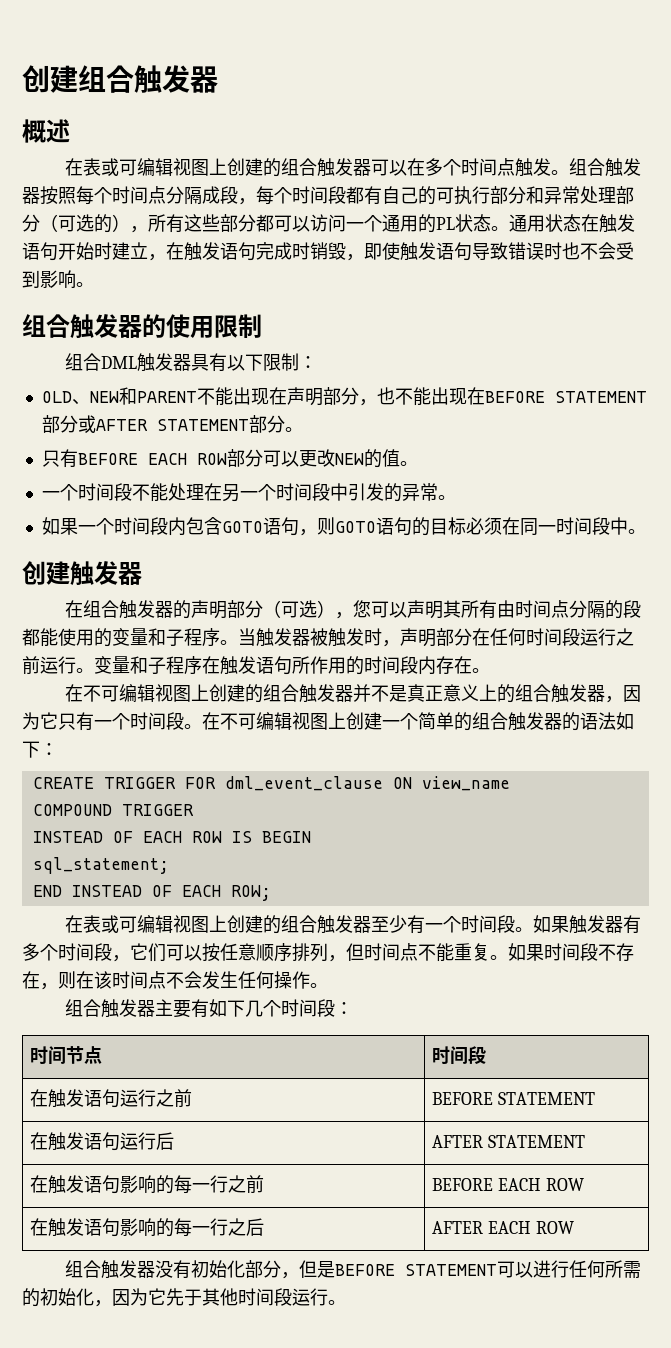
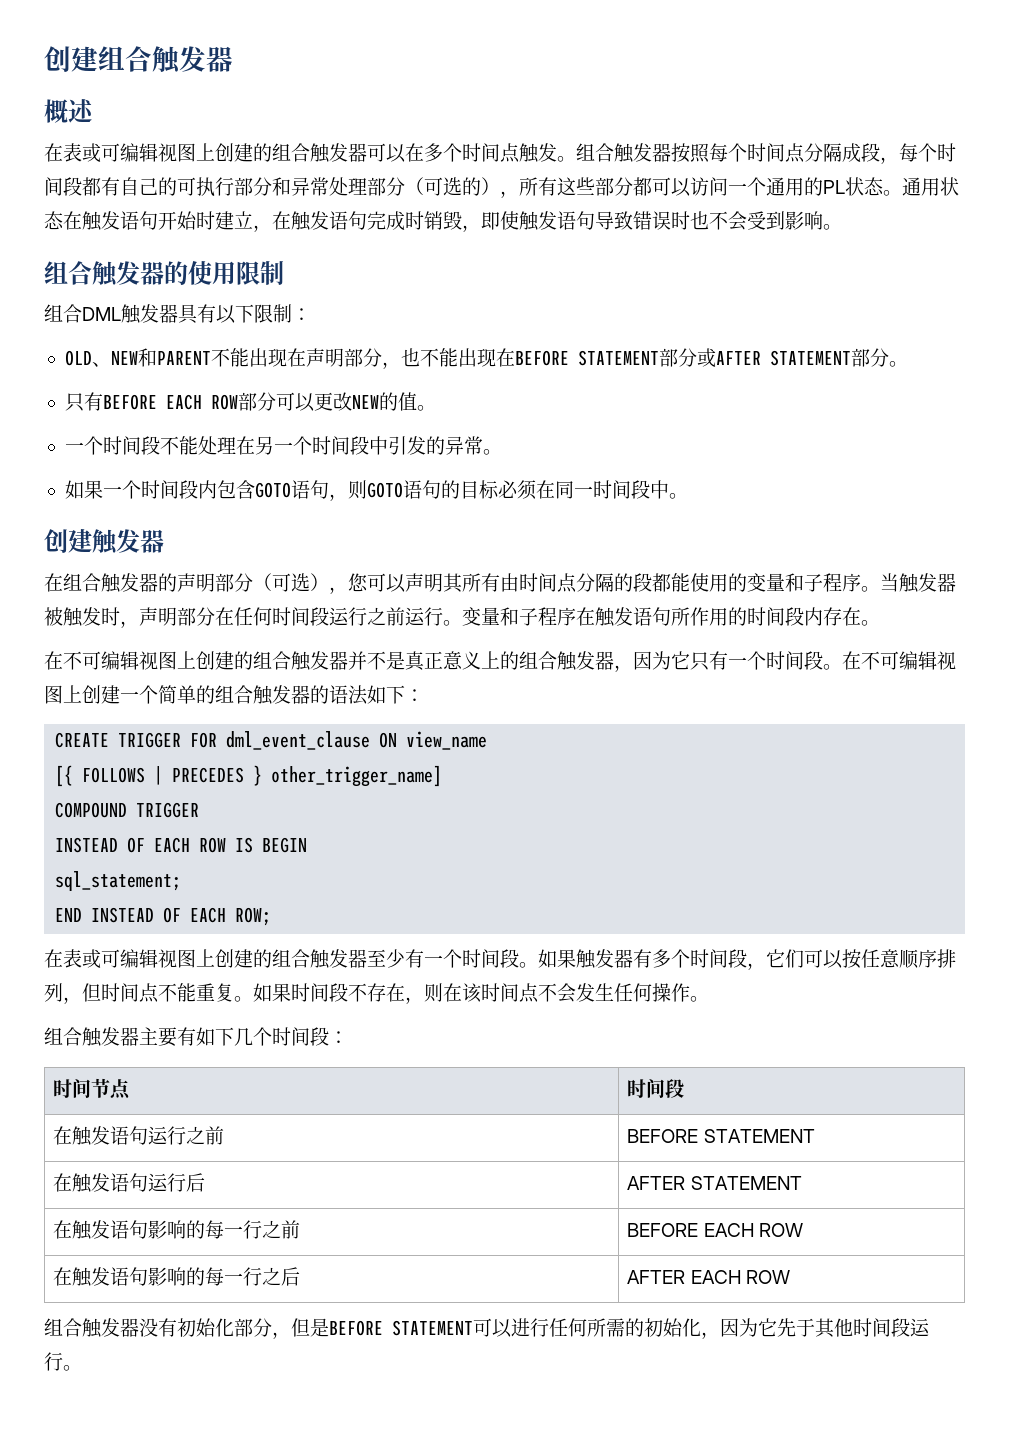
+ [{ FOLLOWS | PRECEDES } other_trigger_name]

